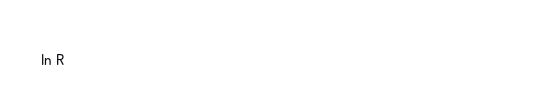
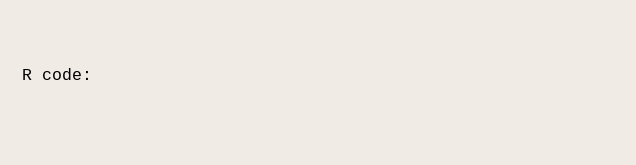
- In R
+ R code:

